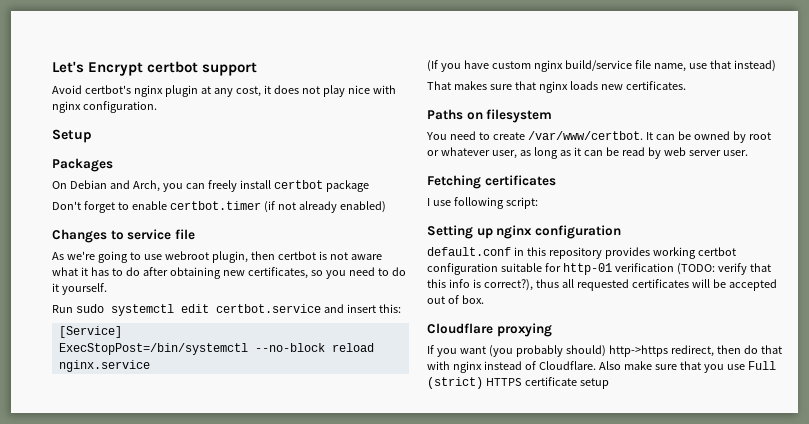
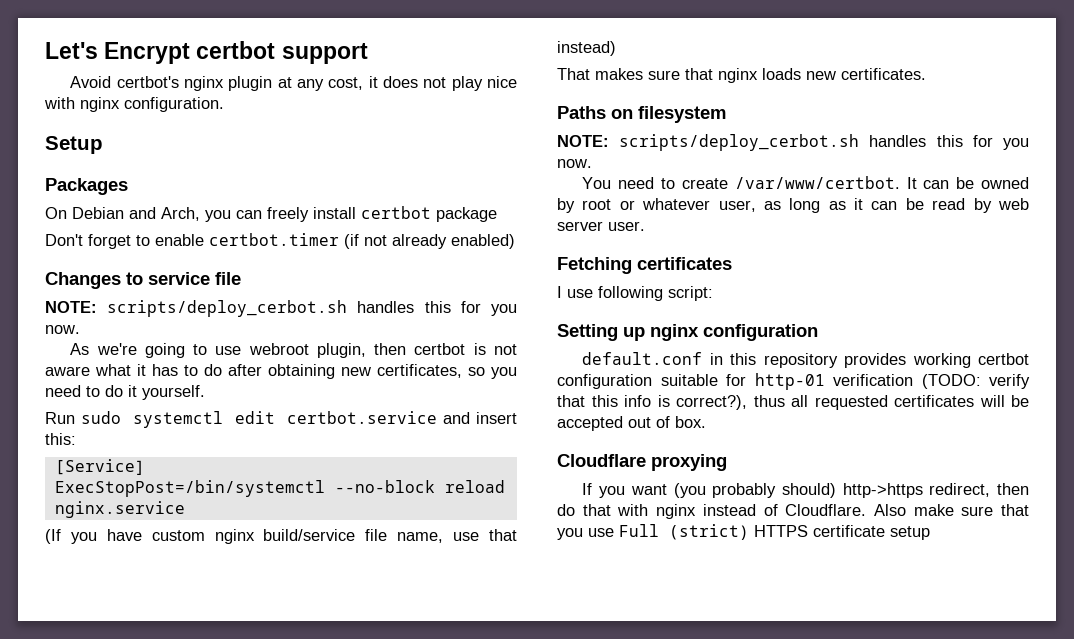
  Changes to service file
+ NOTE: scripts/deploy_cerbot.sh handles this for you now.
  Paths on filesystem
+ NOTE: scripts/deploy_cerbot.sh handles this for you now.

